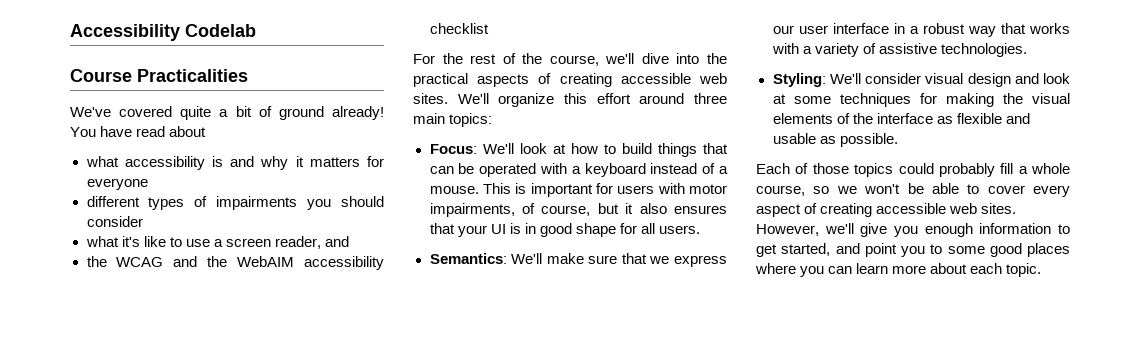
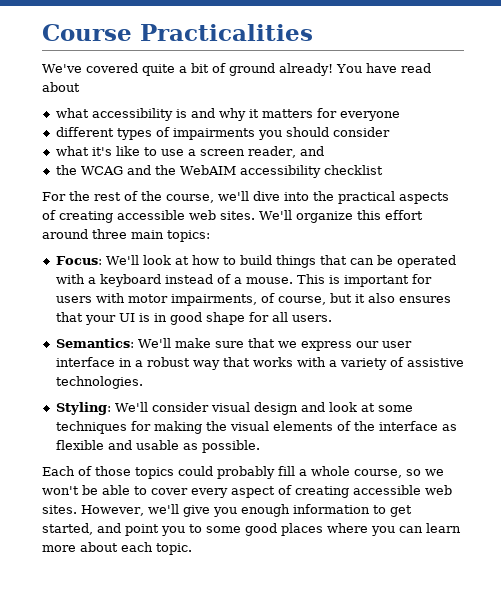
- Accessibility Codelab

